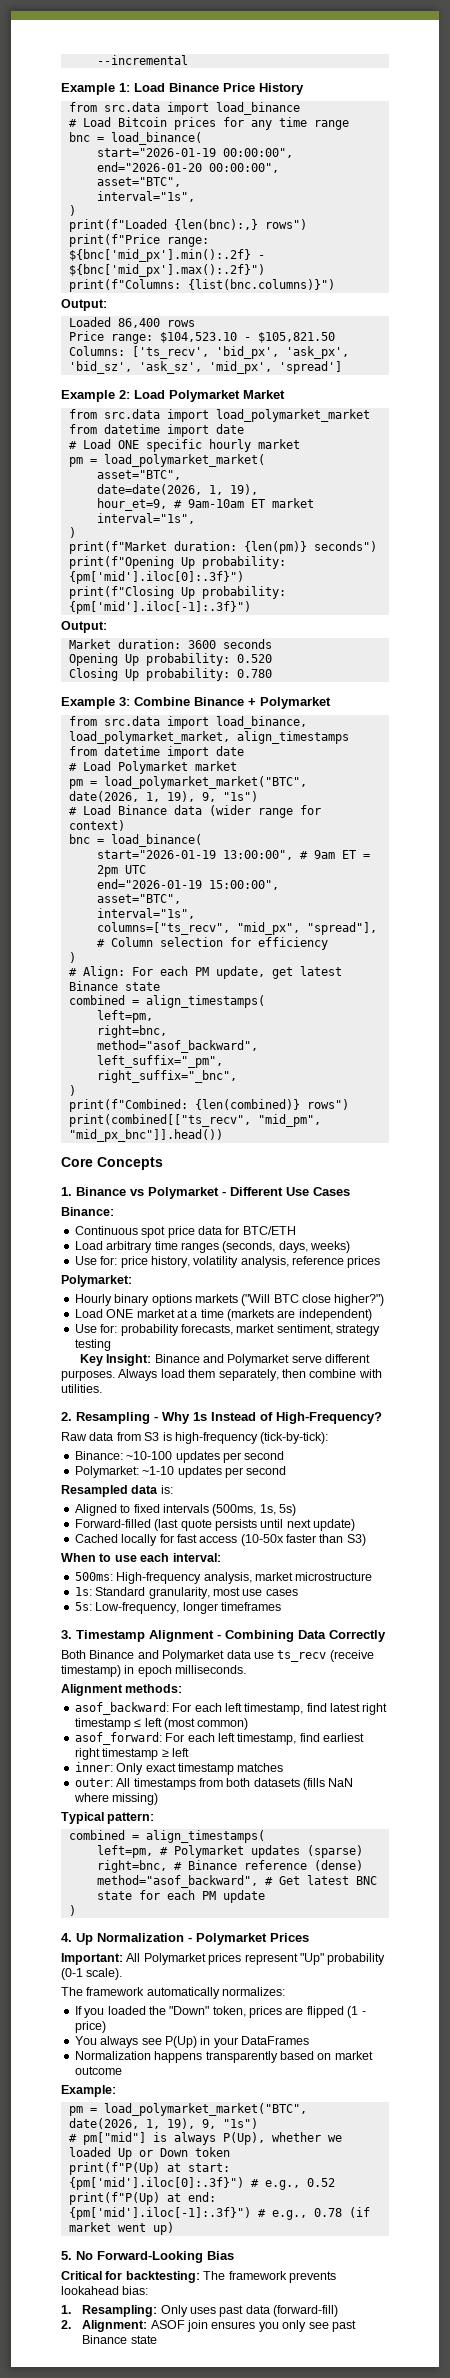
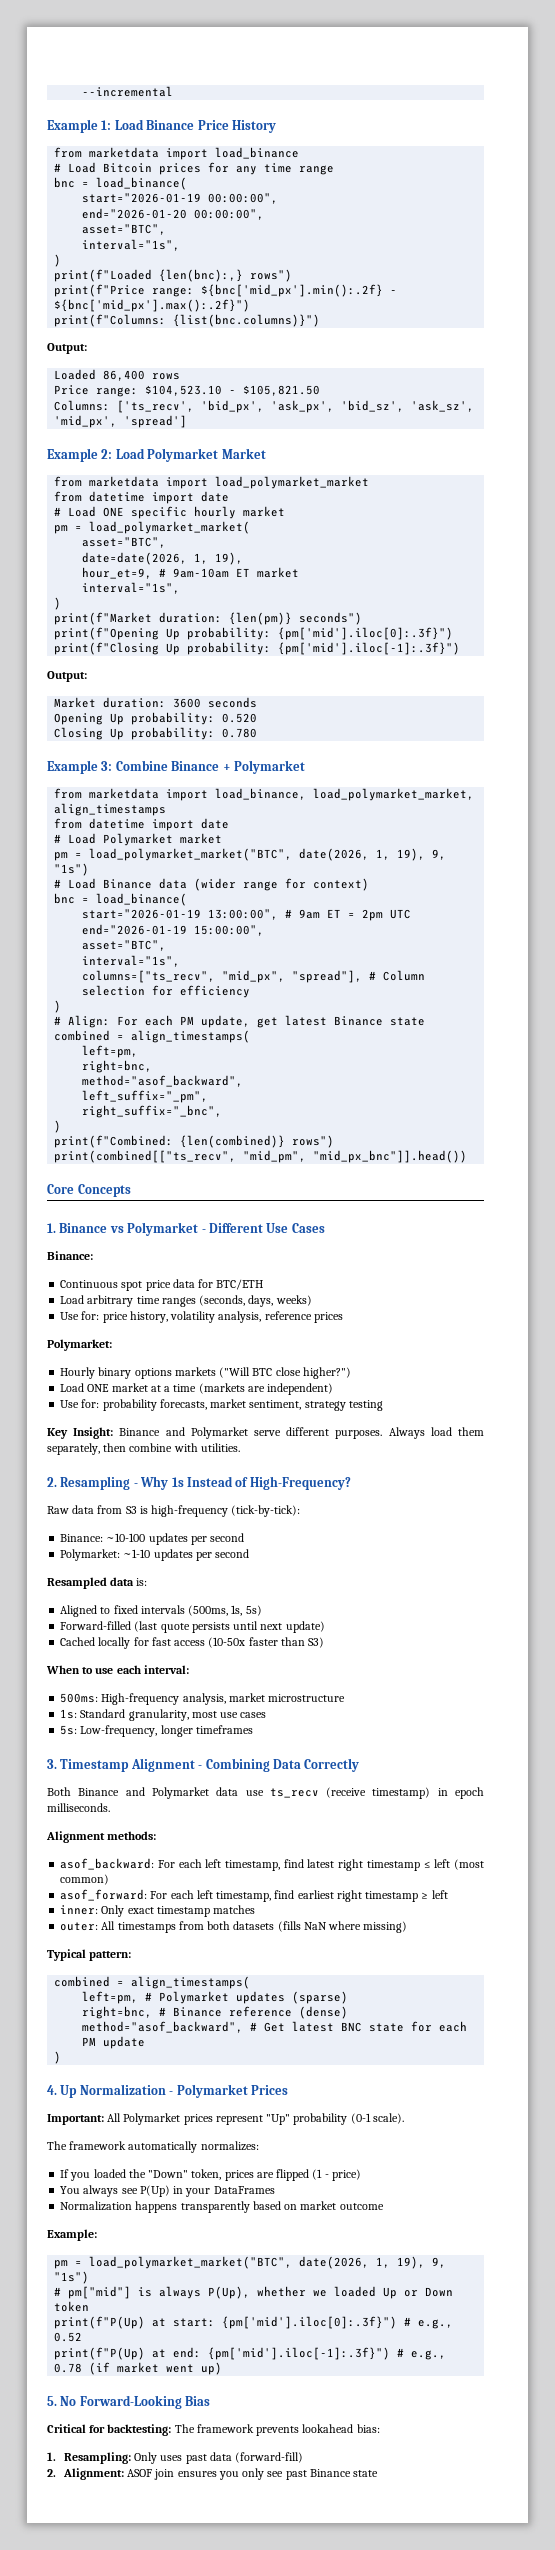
- from src.data import load_binance
+ from marketdata import load_binance
- from src.data import load_polymarket_market
+ from marketdata import load_polymarket_market
- from src.data import load_binance, load_polymarket_market, align_timestamps
+ from marketdata import load_binance, load_polymarket_market, align_timestamps

